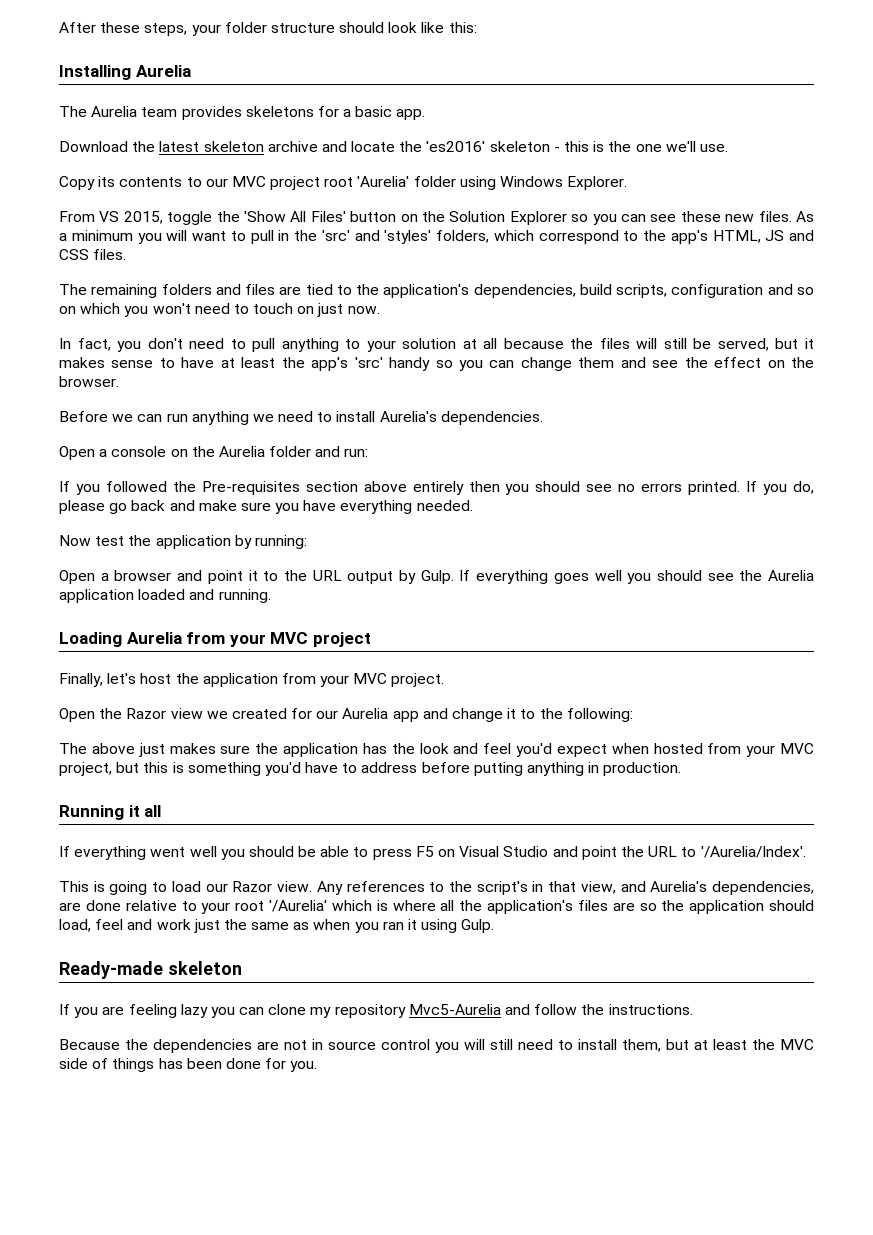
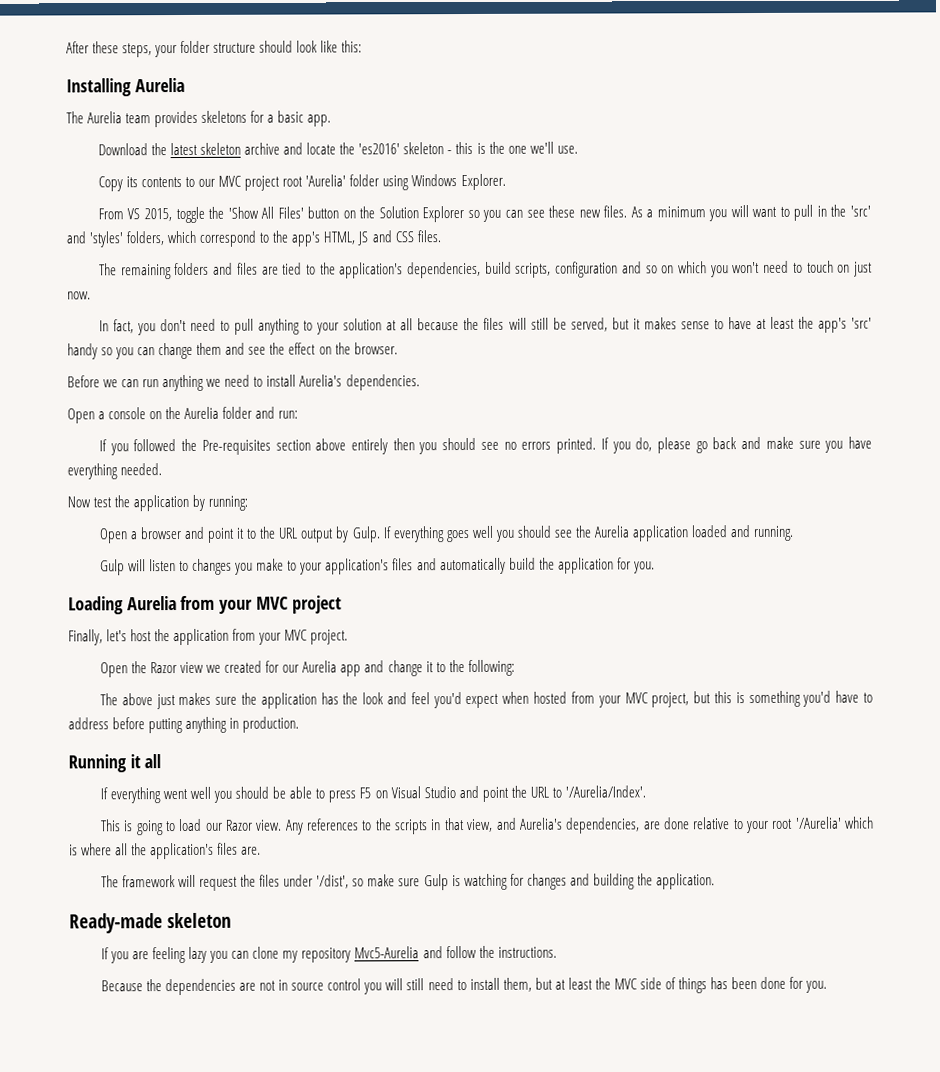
+ Gulp will listen to changes you make to your application's files and automatically build the application for you.
- Any references to the script's in that view, and Aurelia's dependencies, are done relative to your root '/Aurelia' which is where all the application's files are so the application should load, feel and work just the same as when you ran it using Gulp.
+ Any references to the scripts in that view, and Aurelia's dependencies, are done relative to your root '/Aurelia' which is where all the application's files are.
+ The framework will request the files under '/dist', so make sure Gulp is watching for changes and building the application.

